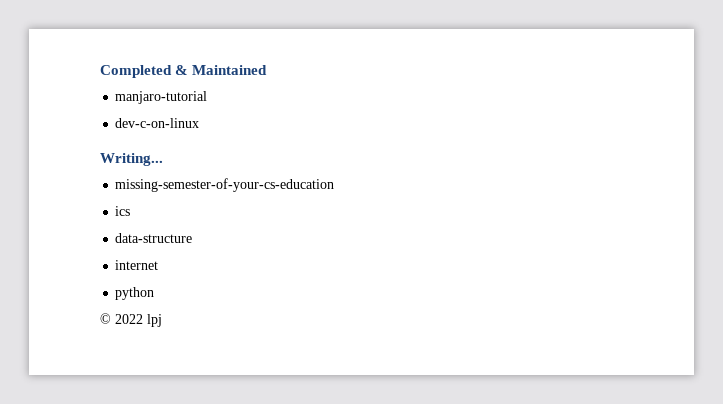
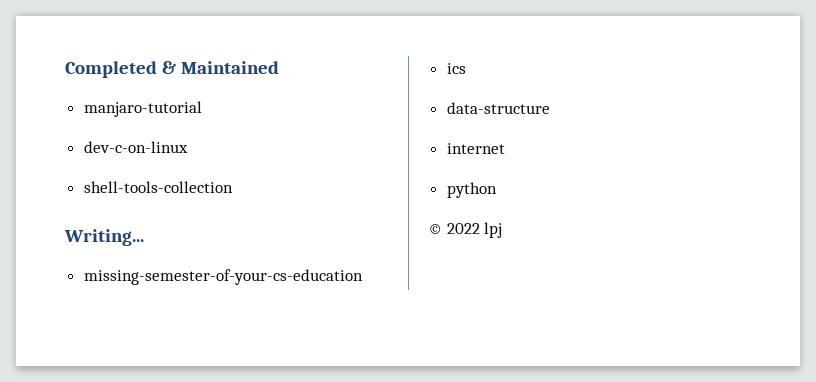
+ shell-tools-collection

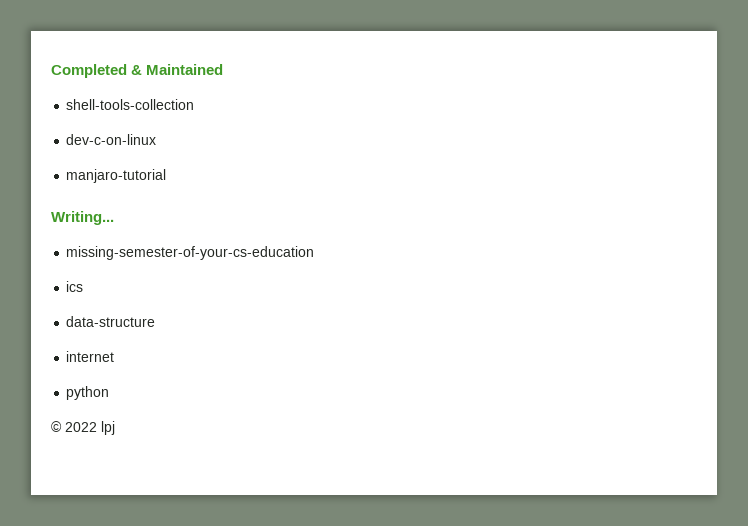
- manjaro-tutorial
+ shell-tools-collection
- shell-tools-collection
+ manjaro-tutorial

